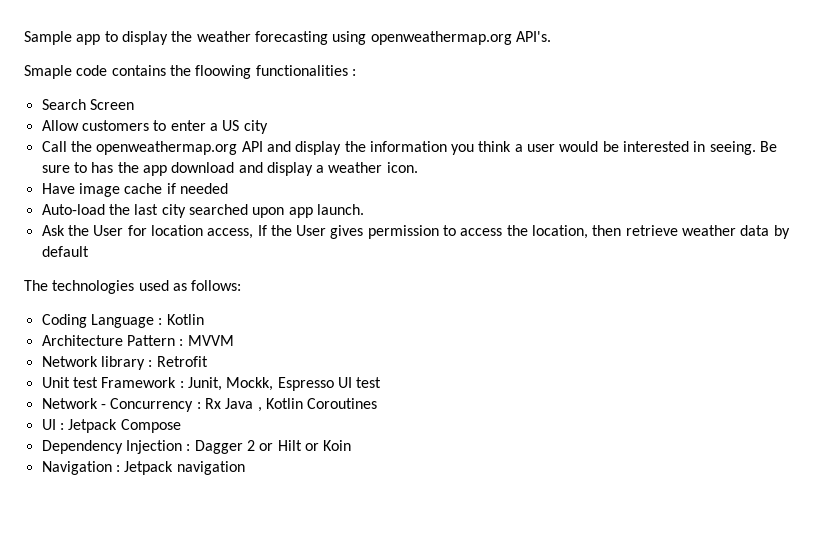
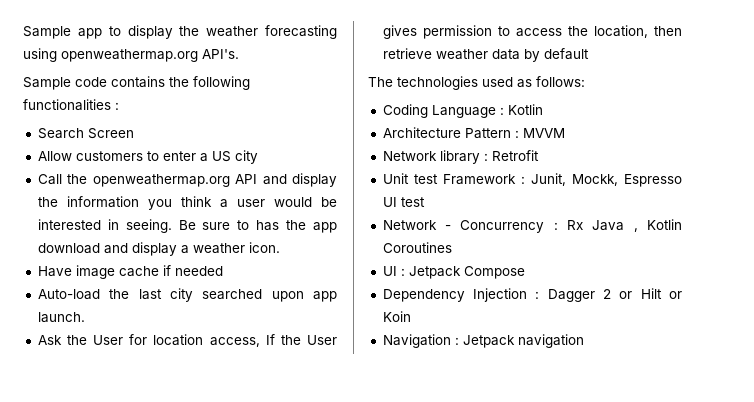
- Smaple code contains the floowing functionalities :
+ Sample code contains the following functionalities :

